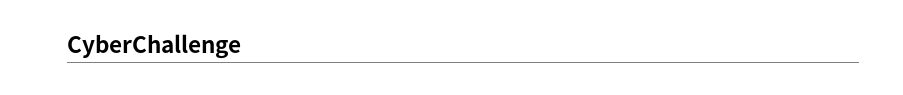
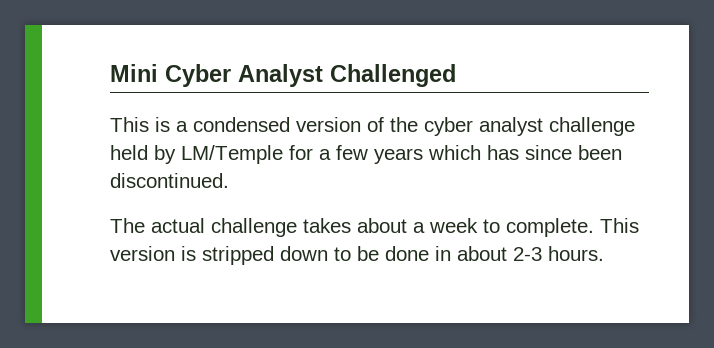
- CyberChallenge
+ Mini Cyber Analyst Challenged
+ This is a condensed version of the cyber analyst challenge held by LM/Temple for a few years which has since been discontinued.
+ The actual challenge takes about a week to complete. This version is stripped down to be done in about 2-3 hours.

